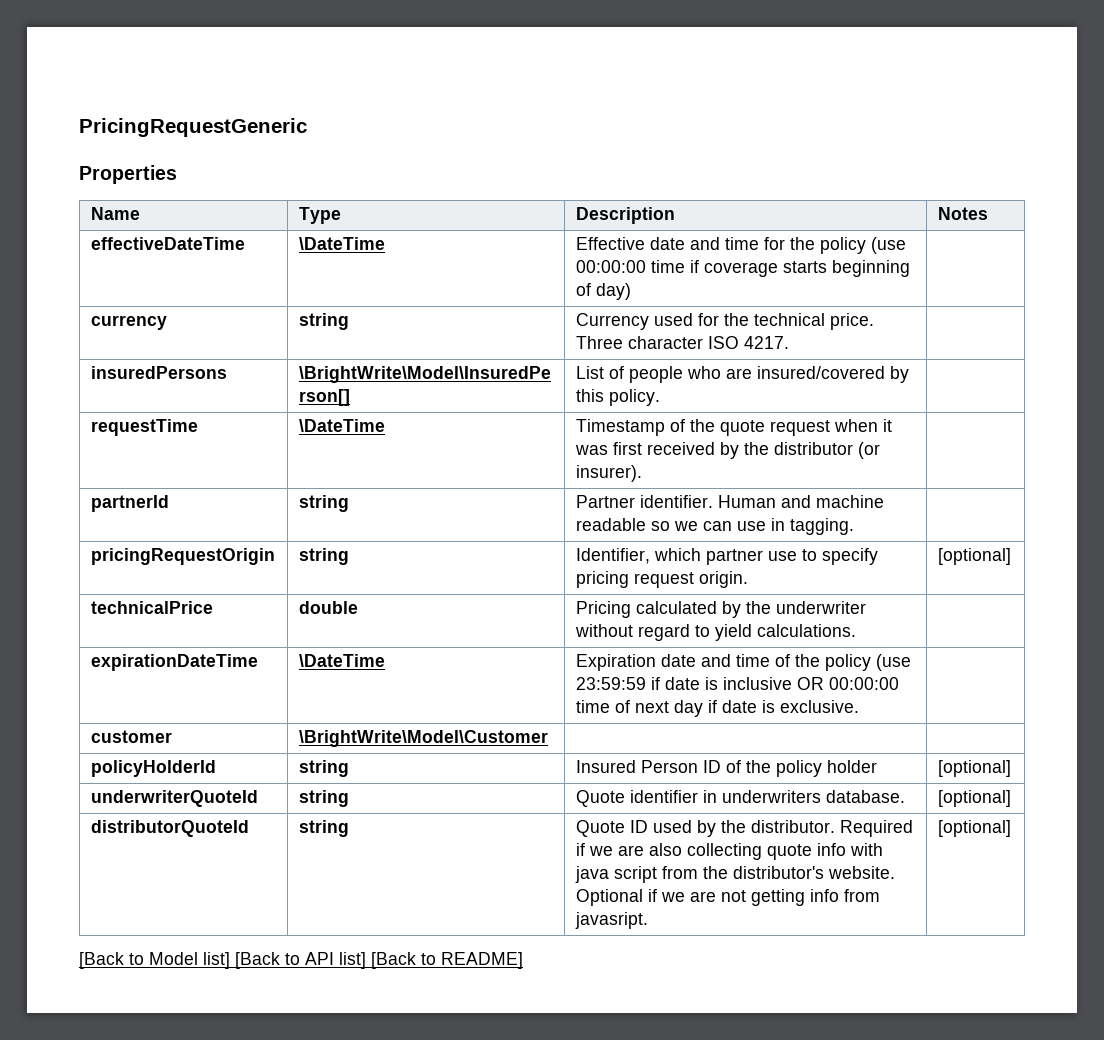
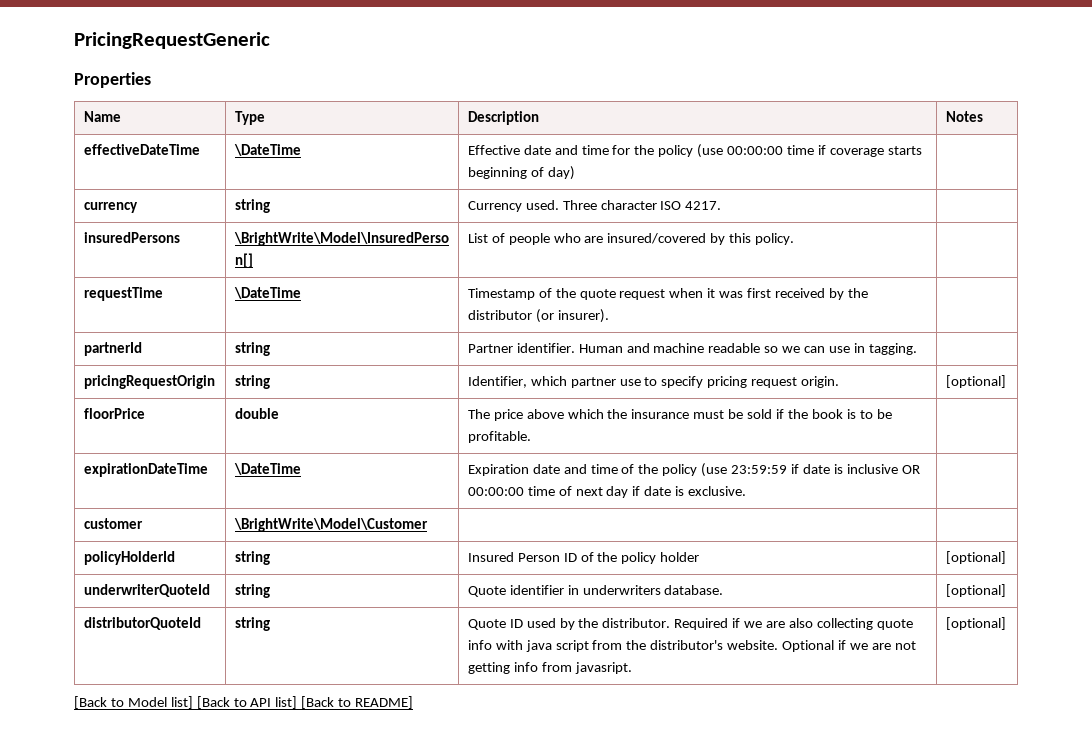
- currency | string | Currency used for the technical price. Three character ISO 4217. |
+ currency | string | Currency used. Three character ISO 4217. |
- technicalPrice | double | Pricing calculated by the underwriter without regard to yield calculations. |
+ floorPrice | double | The price above which the insurance must be sold if the book is to be profitable. |

